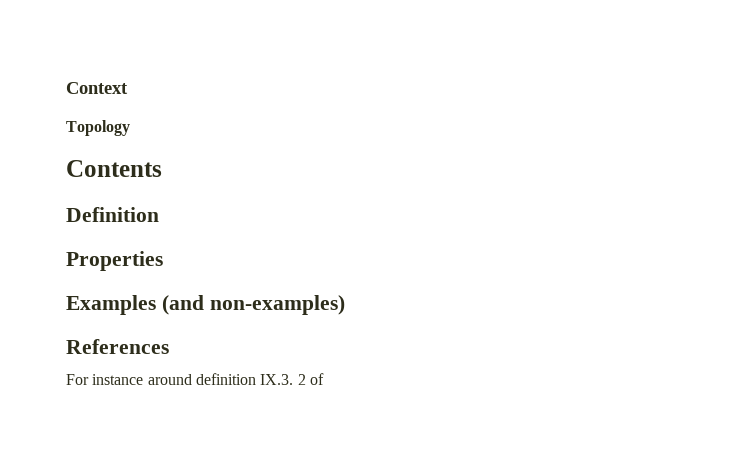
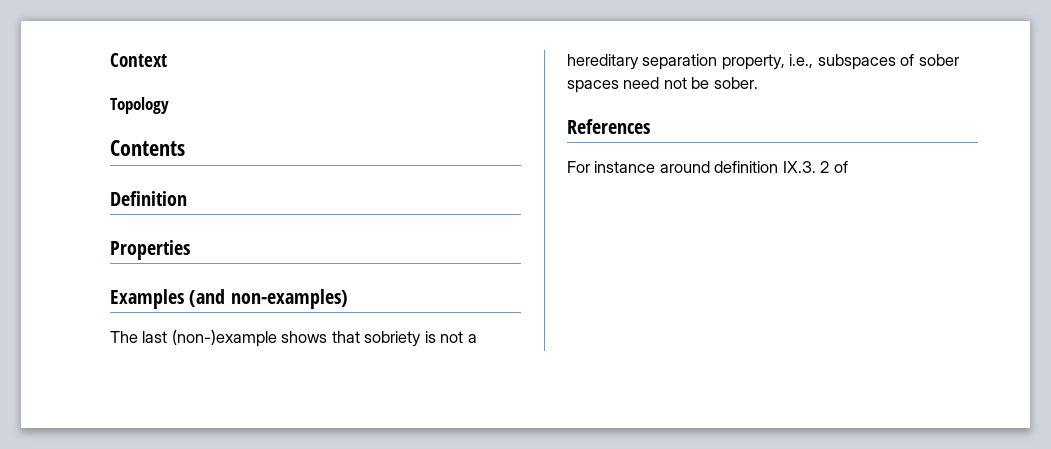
+ The last (non-)example shows that sobriety is not a hereditary separation property, i.e., subspaces of sober spaces need not be sober.

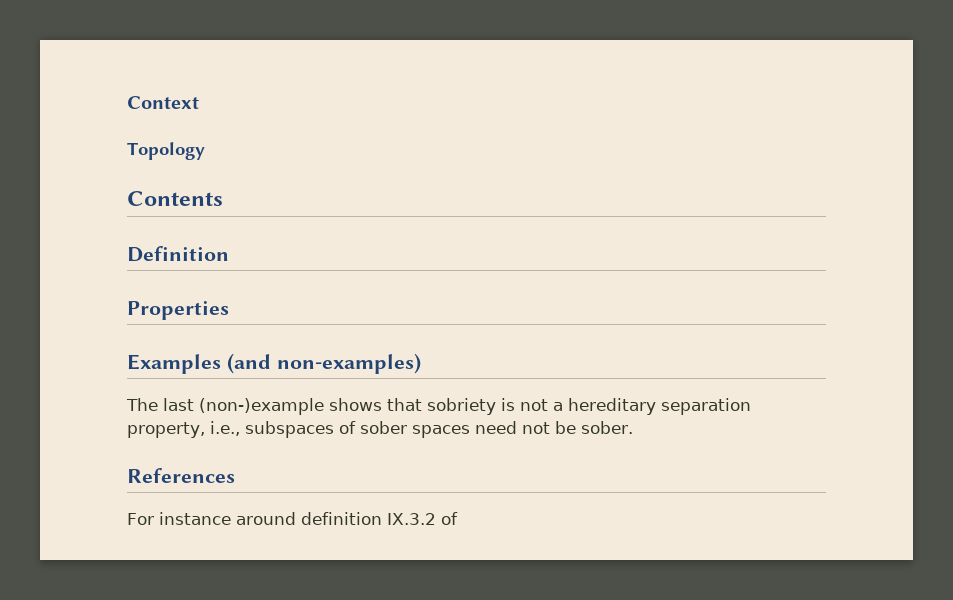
- For instance around definition IX.3. 2 of
+ For instance around definition IX.3.2 of

